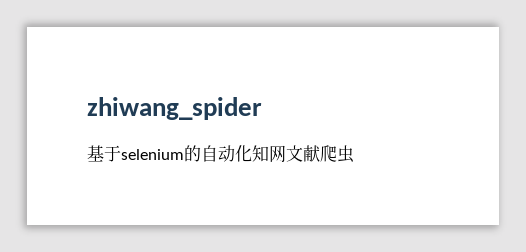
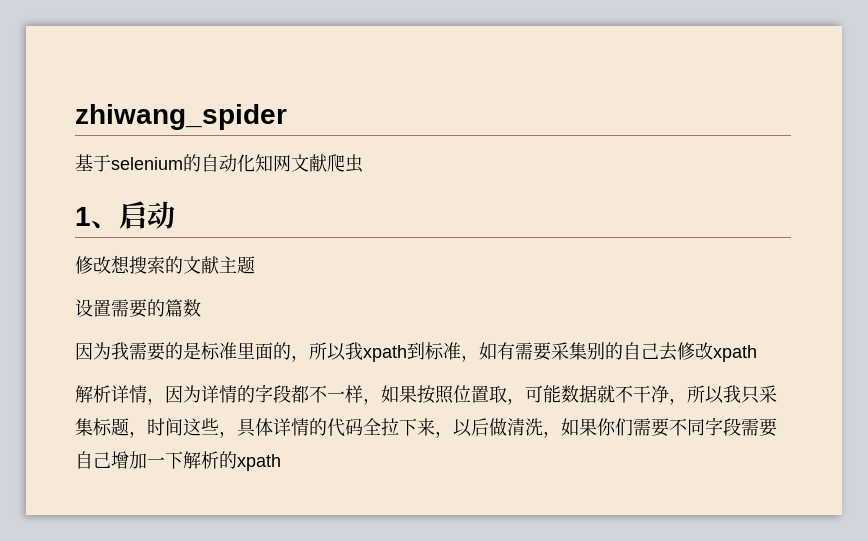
+ 1、启动
+ 修改想搜索的文献主题
+ 设置需要的篇数
+ 因为我需要的是标准里面的，所以我xpath到标准，如有需要采集别的自己去修改xpath
+ 解析详情，因为详情的字段都不一样，如果按照位置取，可能数据就不干净，所以我只采集标题，时间这些，具体详情的代码全拉下来，以后做清洗，如果你们需要不同字段需要自己增加一下解析的xpath

